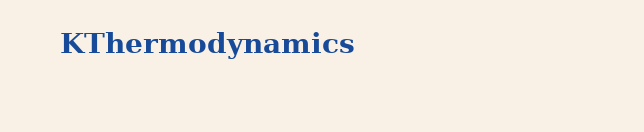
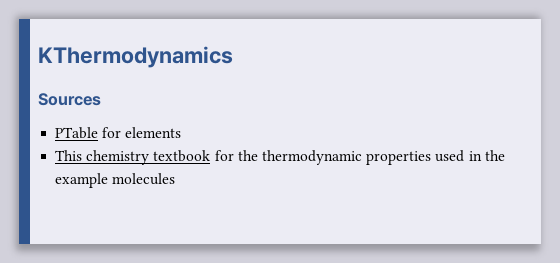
+ Sources
+ PTable for elements
+ This chemistry textbook for the thermodynamic properties used in the example molecules

